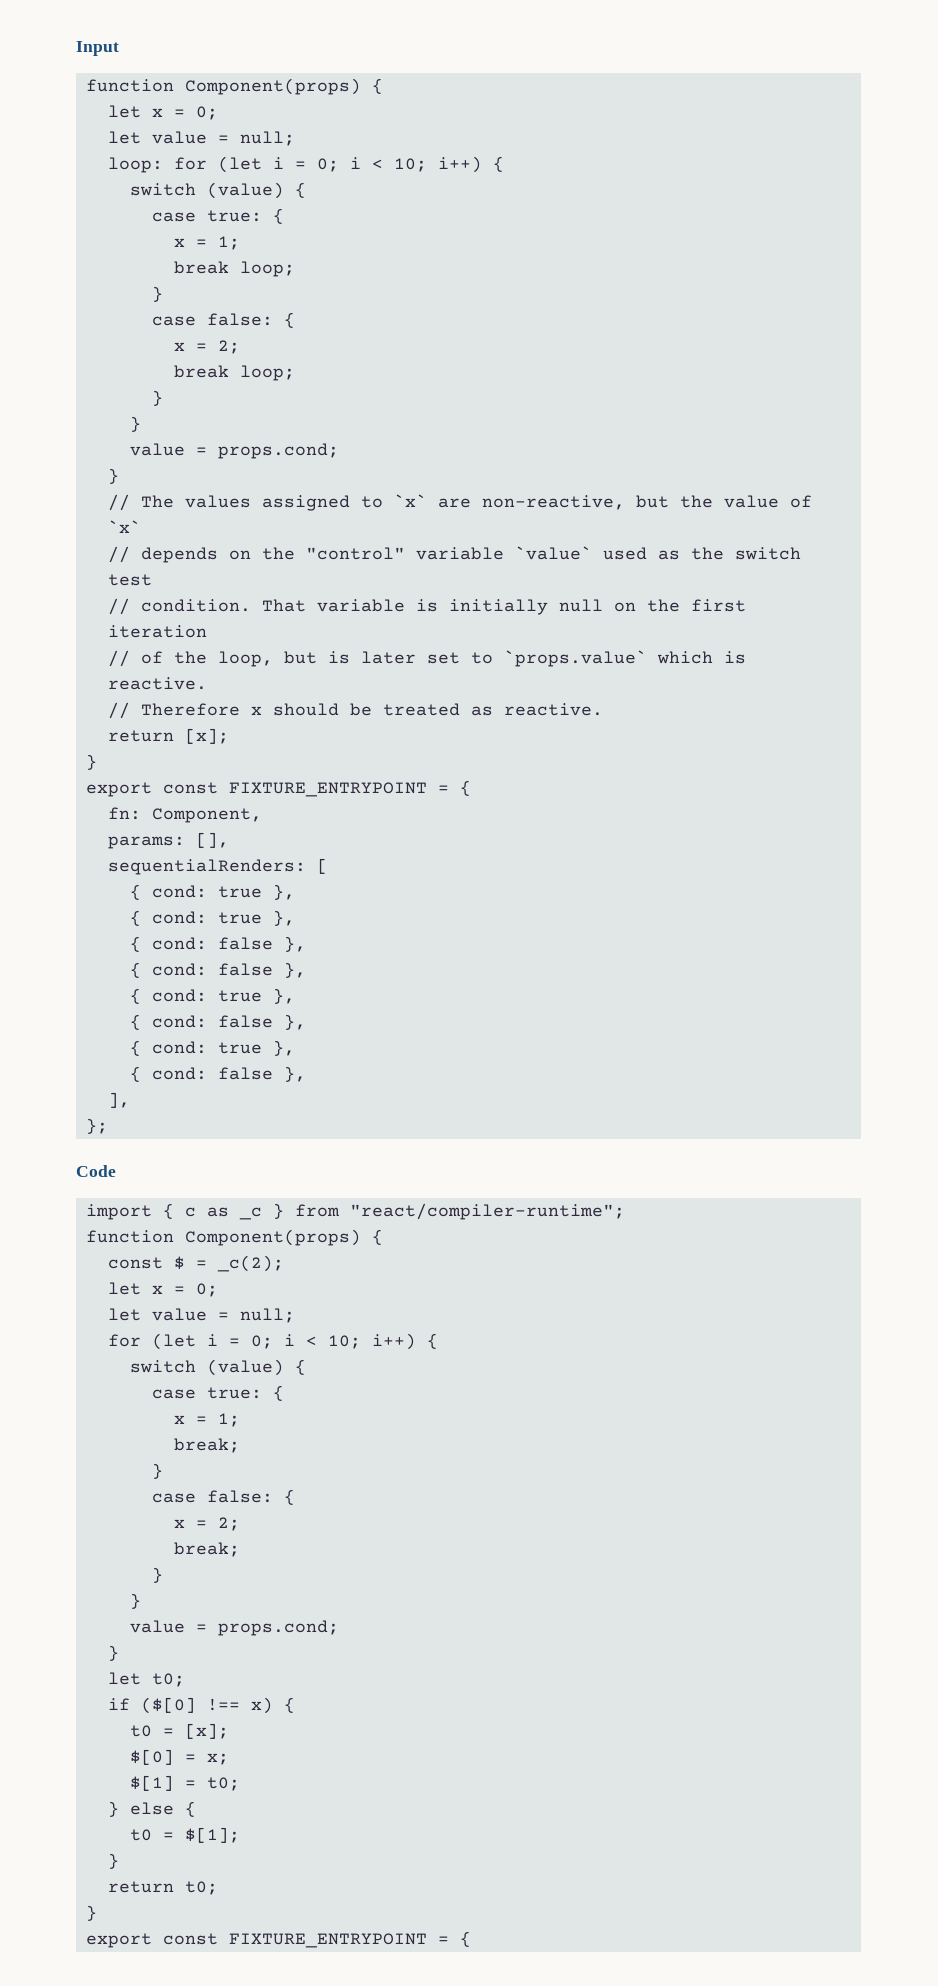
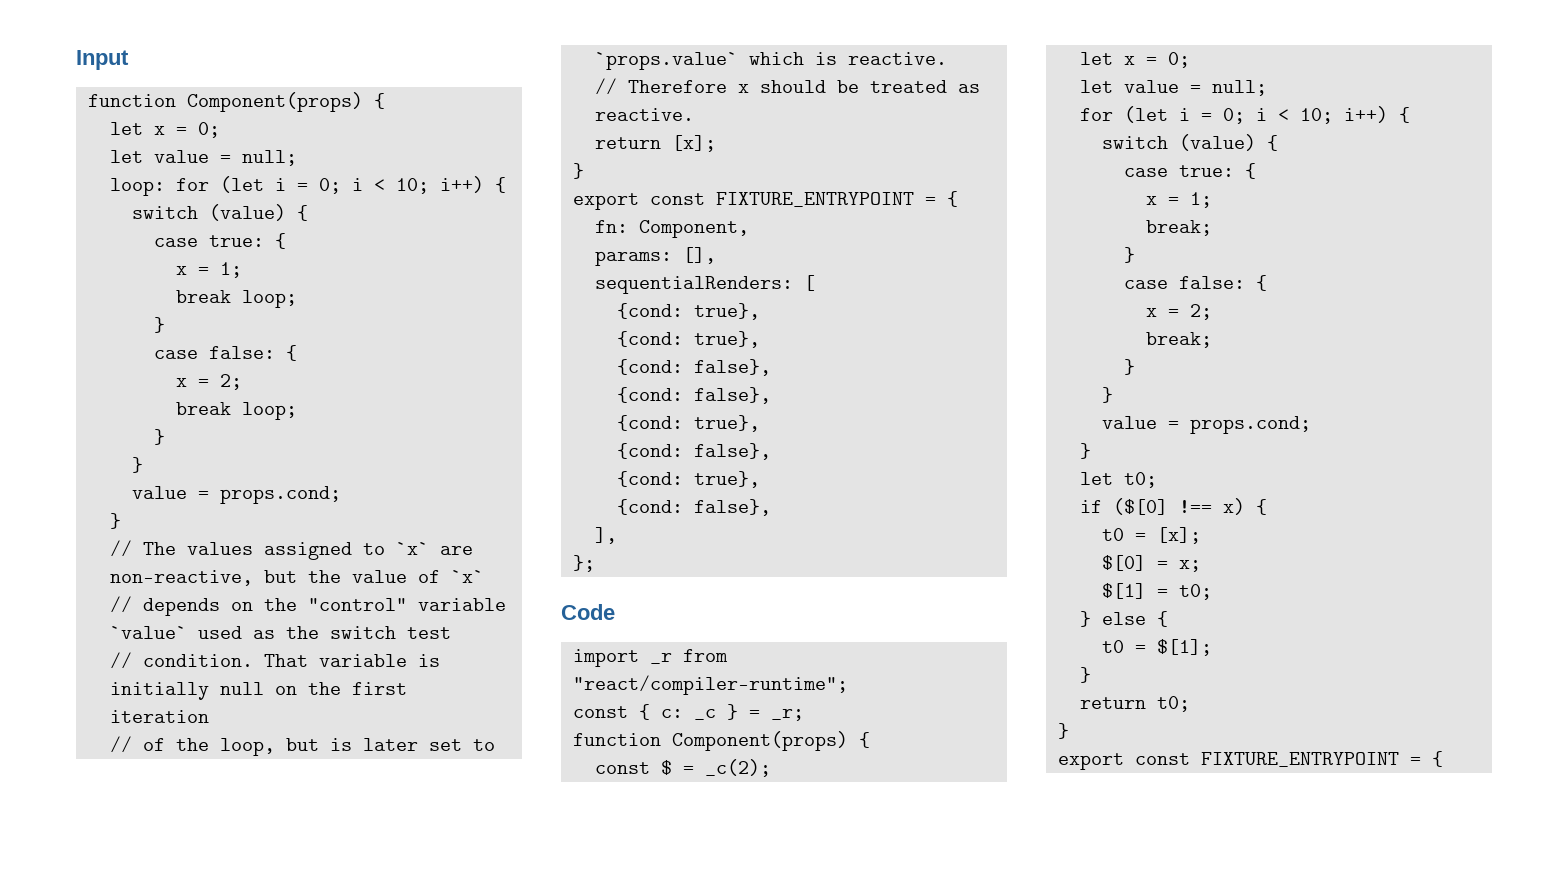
  sequentialRenders: [
- { cond: true },
- { cond: true },
- { cond: false },
- { cond: false },
- { cond: true },
- { cond: false },
- { cond: true },
- { cond: false },
+ {cond: true},
+ {cond: true},
+ {cond: false},
+ {cond: false},
+ {cond: true},
+ {cond: false},
+ {cond: true},
+ {cond: false},
  ],
  };
  Code
- import { c as _c } from "react/compiler-runtime";
+ import _r from "react/compiler-runtime";
+ const { c: _c } = _r;

